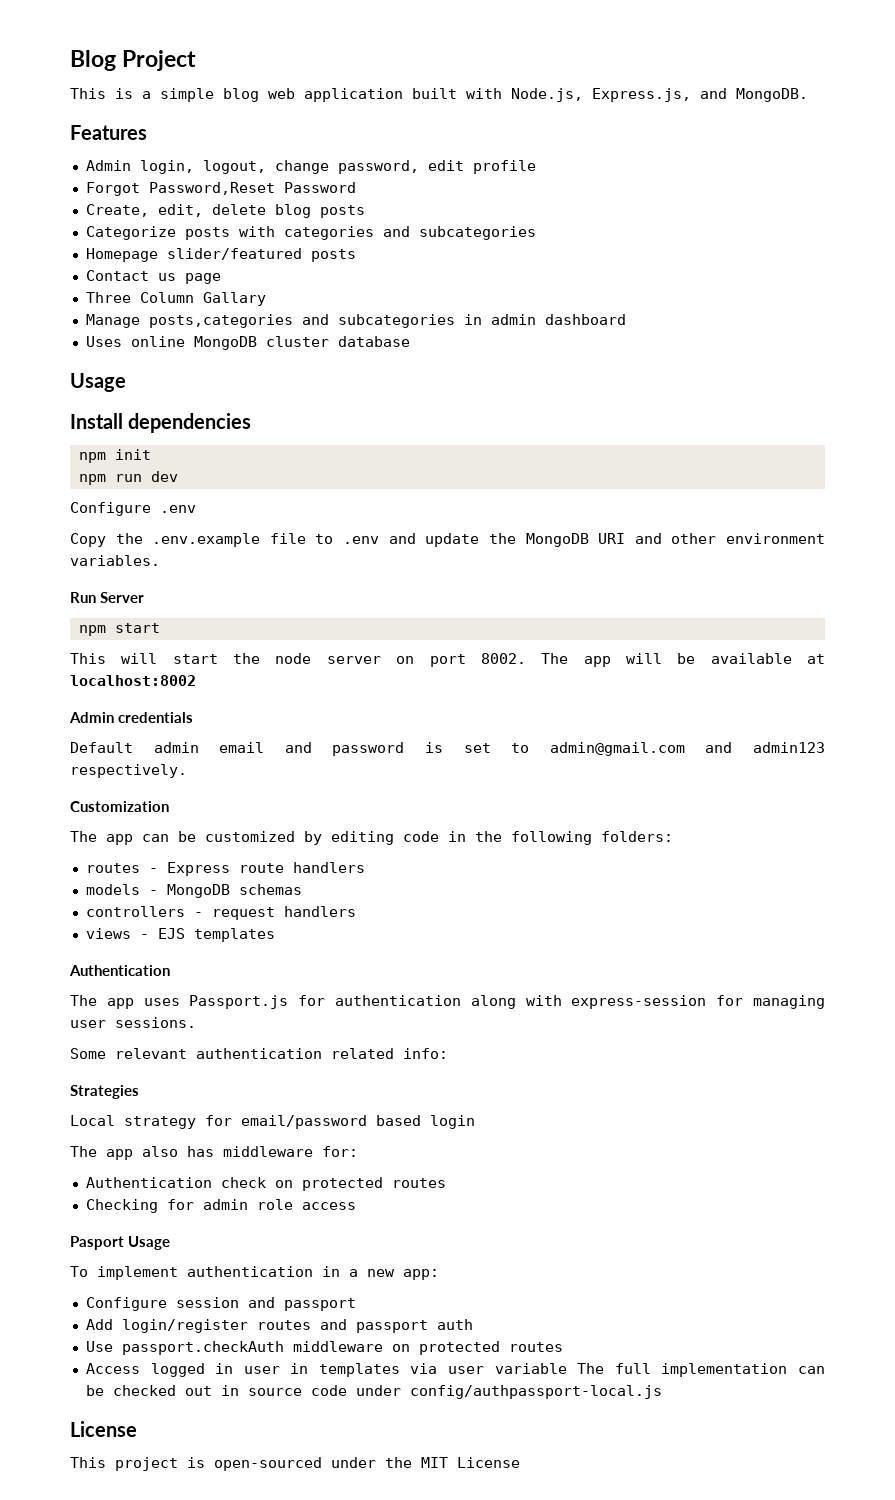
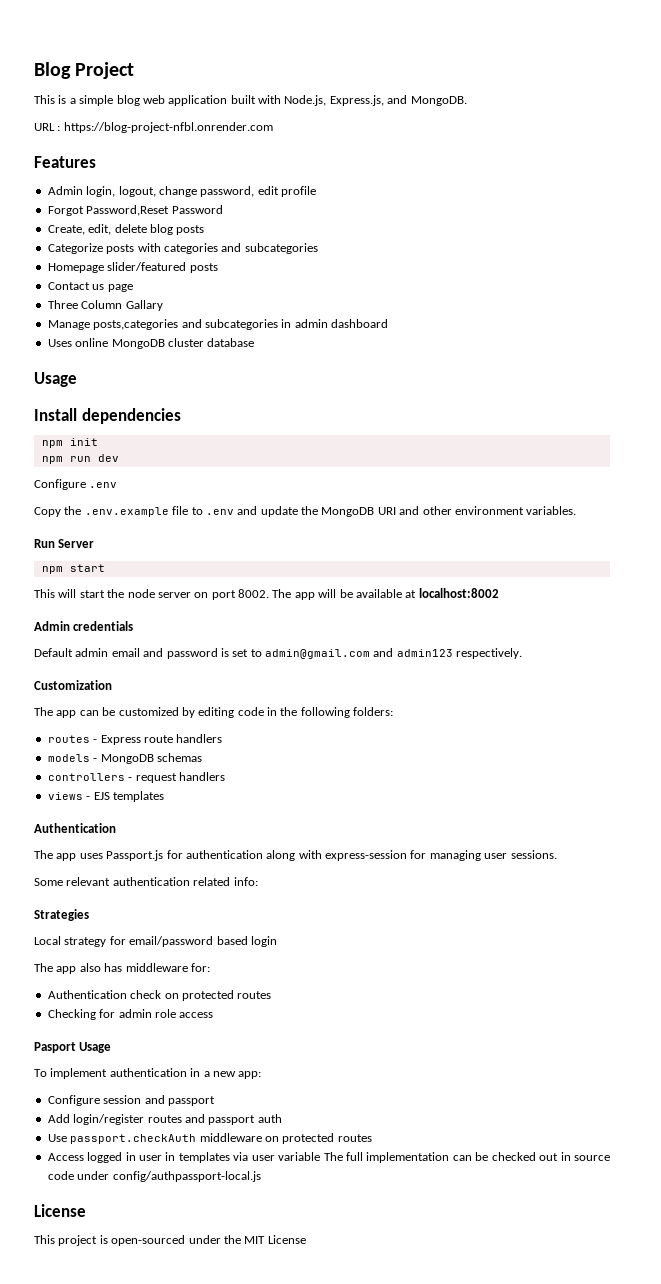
+ URL : https://blog-project-nfbl.onrender.com

